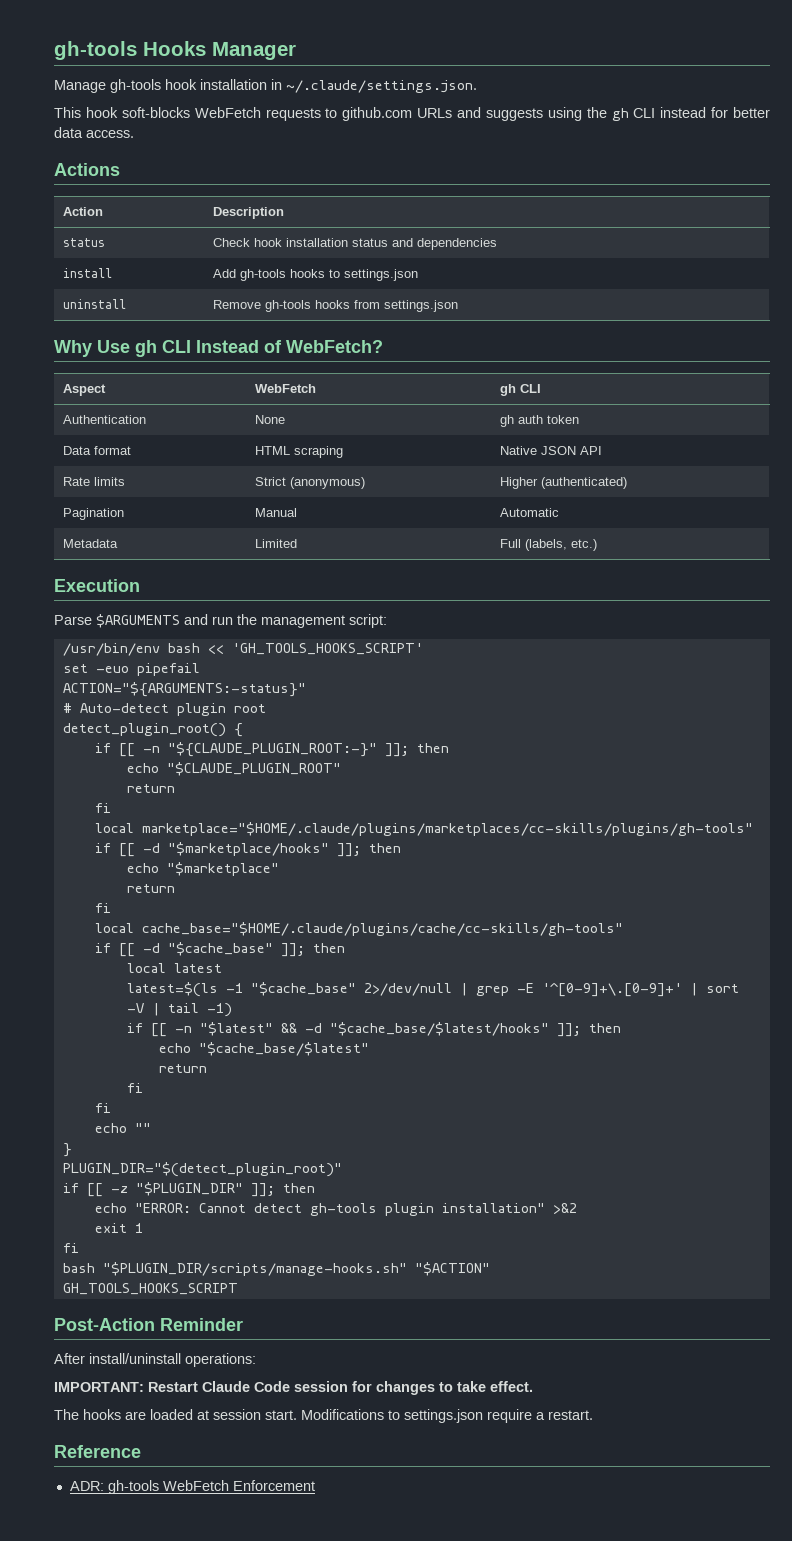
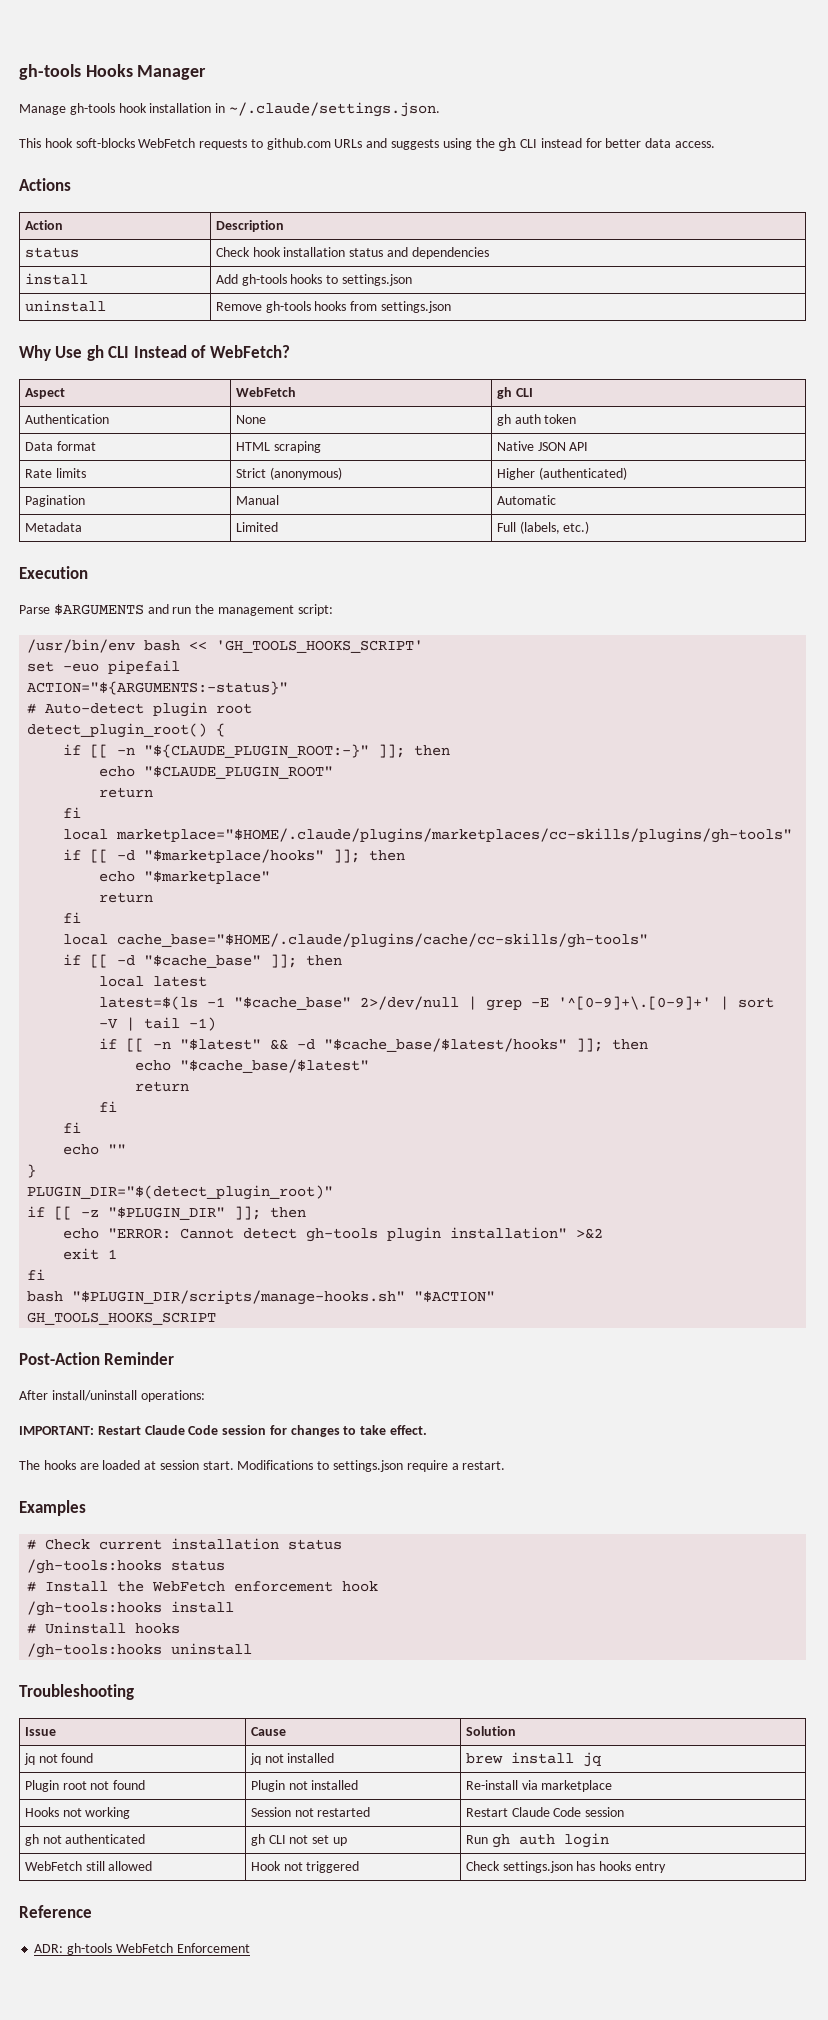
+ Examples
+ # Check current installation status
+ /gh-tools:hooks status
+ # Install the WebFetch enforcement hook
+ /gh-tools:hooks install
+ # Uninstall hooks
+ /gh-tools:hooks uninstall
+ Troubleshooting
+ Issue | Cause | Solution
+ jq not found | jq not installed | brew install jq
+ Plugin root not found | Plugin not installed | Re-install via marketplace
+ Hooks not working | Session not restarted | Restart Claude Code session
+ gh not authenticated | gh CLI not set up | Run gh auth login
+ WebFetch still allowed | Hook not triggered | Check settings.json has hooks entry

